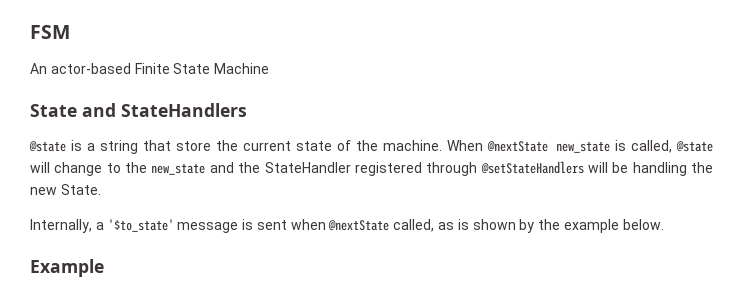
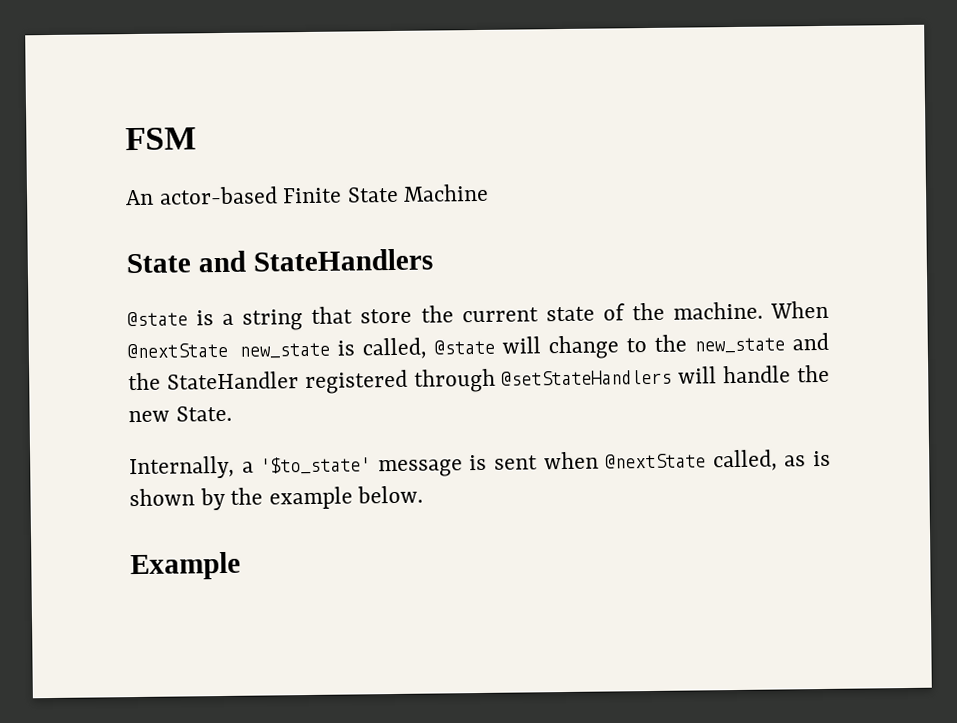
- When @nextState new_state is called, @state will change to the new_state and the StateHandler registered through @setStateHandlers will be handling the new State.
+ When @nextState new_state is called, @state will change to the new_state and the StateHandler registered through @setStateHandlers will handle the new State.

